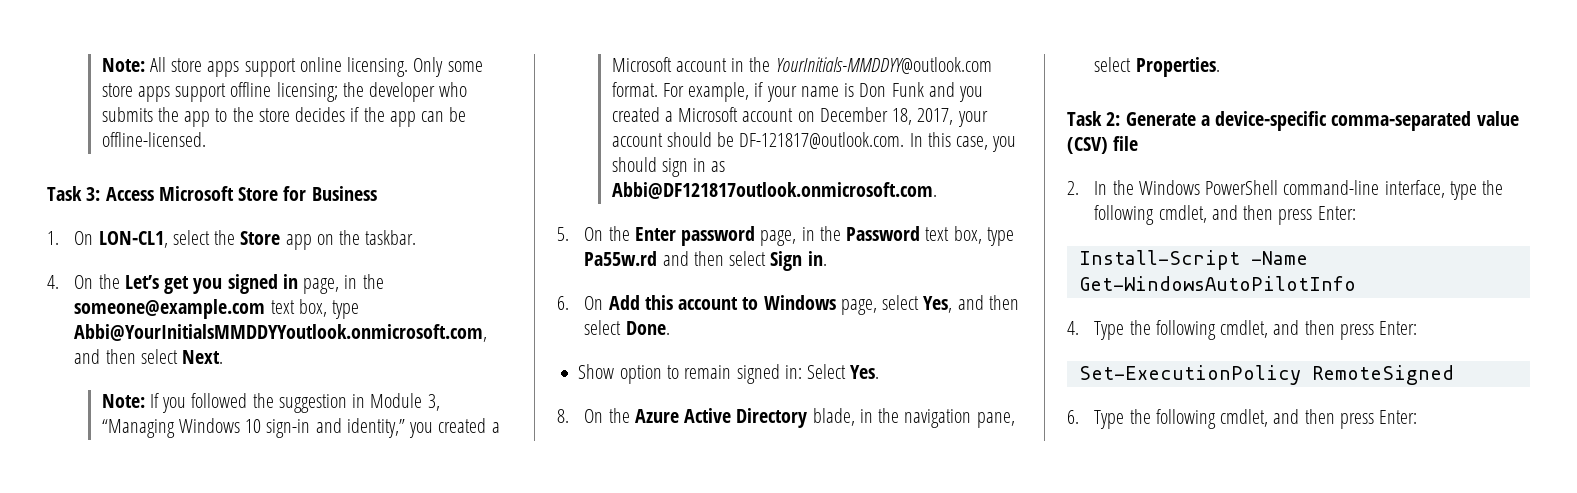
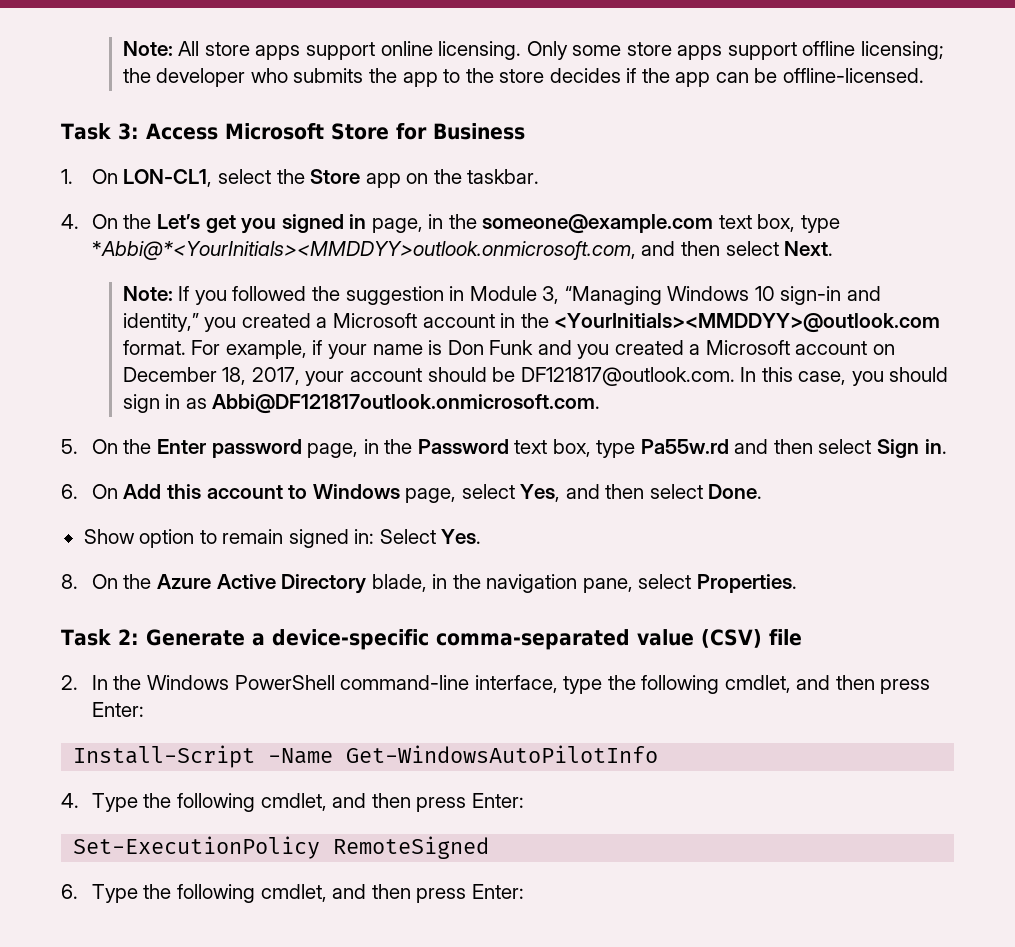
- 4. On the Let’s get you signed in page, in the someone@example.com text box, type Abbi@YourInitialsMMDDYYoutlook.onmicrosoft.com, and then select Next.
+ 4. On the Let’s get you signed in page, in the someone@example.com text box, type *Abbi@*<YourInitials><MMDDYY>outlook.onmicrosoft.com, and then select Next.
- Note: If you followed the suggestion in Module 3, “Managing Windows 10 sign-in and identity,” you created a Microsoft account in the YourInitials-MMDDYY@outlook.com format.
+ Note: If you followed the suggestion in Module 3, “Managing Windows 10 sign-in and identity,” you created a Microsoft account in the <YourInitials><MMDDYY>@outlook.com format.
- For example, if your name is Don Funk and you created a Microsoft account on December 18, 2017, your account should be DF-121817@outlook.com. In this case, you should sign in as Abbi@DF121817outlook.onmicrosoft.com.
+ For example, if your name is Don Funk and you created a Microsoft account on December 18, 2017, your account should be DF121817@outlook.com. In this case, you should sign in as Abbi@DF121817outlook.onmicrosoft.com.

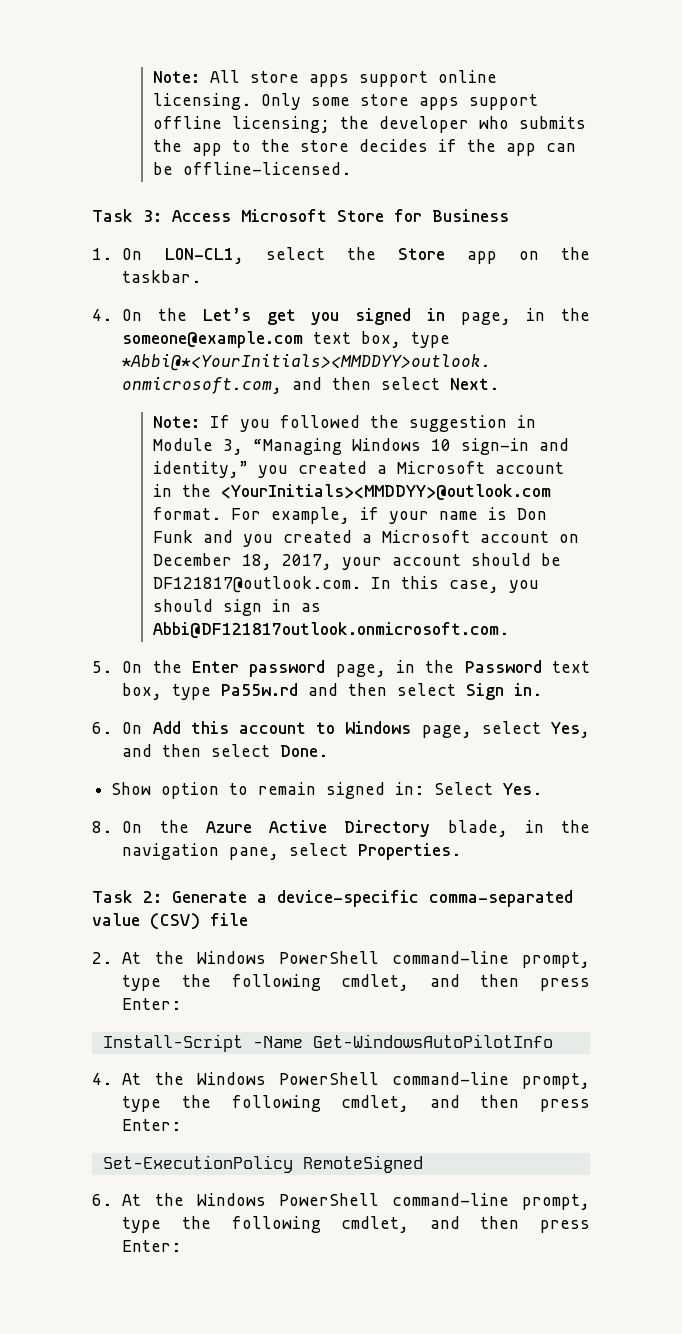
- 2. In the Windows PowerShell command-line interface, type the following cmdlet, and then press Enter:
+ 2. At the Windows PowerShell command-line prompt, type the following cmdlet, and then press Enter:
- 4. Type the following cmdlet, and then press Enter:
+ 4. At the Windows PowerShell command-line prompt, type the following cmdlet, and then press Enter:
- 6. Type the following cmdlet, and then press Enter:
+ 6. At the Windows PowerShell command-line prompt, type the following cmdlet, and then press Enter:

